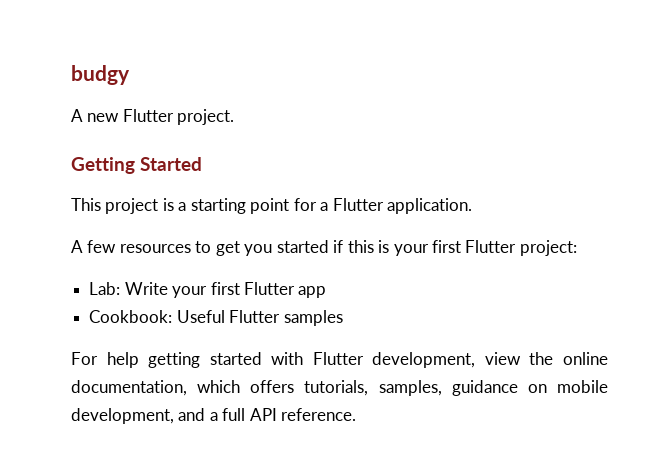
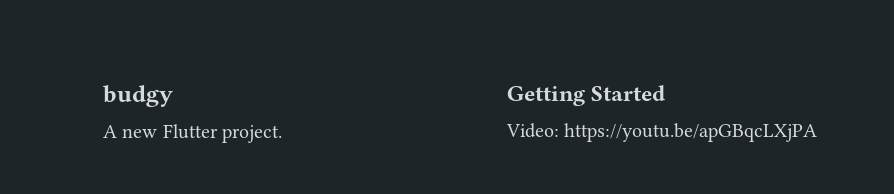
- This project is a starting point for a Flutter application.
- A few resources to get you started if this is your first Flutter project:
- Lab: Write your first Flutter app
- Cookbook: Useful Flutter samples
- For help getting started with Flutter development, view the online documentation, which offers tutorials, samples, guidance on mobile development, and a full API reference.
+ Video: https://youtu.be/apGBqcLXjPA

